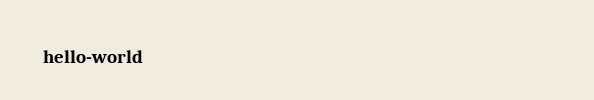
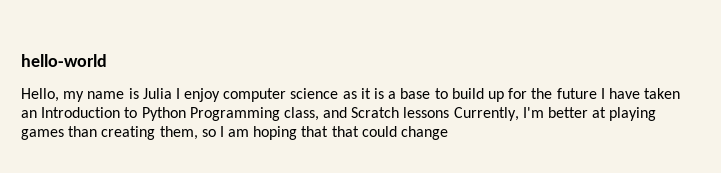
+ Hello, my name is Julia I enjoy computer science as it is a base to build up for the future I have taken an Introduction to Python Programming class, and Scratch lessons Currently, I'm better at playing games than creating them, so I am hoping that that could change

